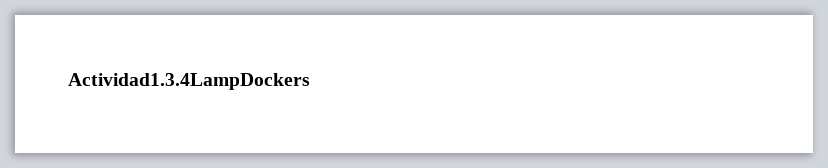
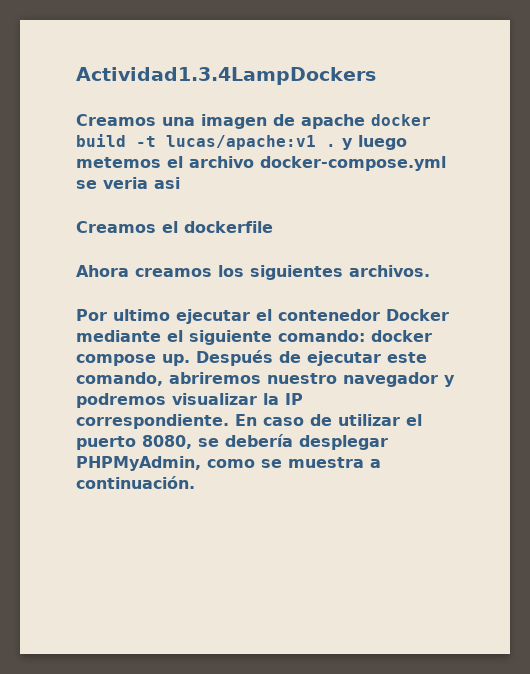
+ Creamos una imagen de apache docker build -t lucas/apache:v1 . y luego metemos el archivo docker-compose.yml se veria asi
+ Creamos el dockerfile
+ Ahora creamos los siguientes archivos.
+ Por ultimo ejecutar el contenedor Docker mediante el siguiente comando: docker compose up. Después de ejecutar este comando, abriremos nuestro navegador y podremos visualizar la IP correspondiente. En caso de utilizar el puerto 8080, se debería desplegar PHPMyAdmin, como se muestra a continuación.

